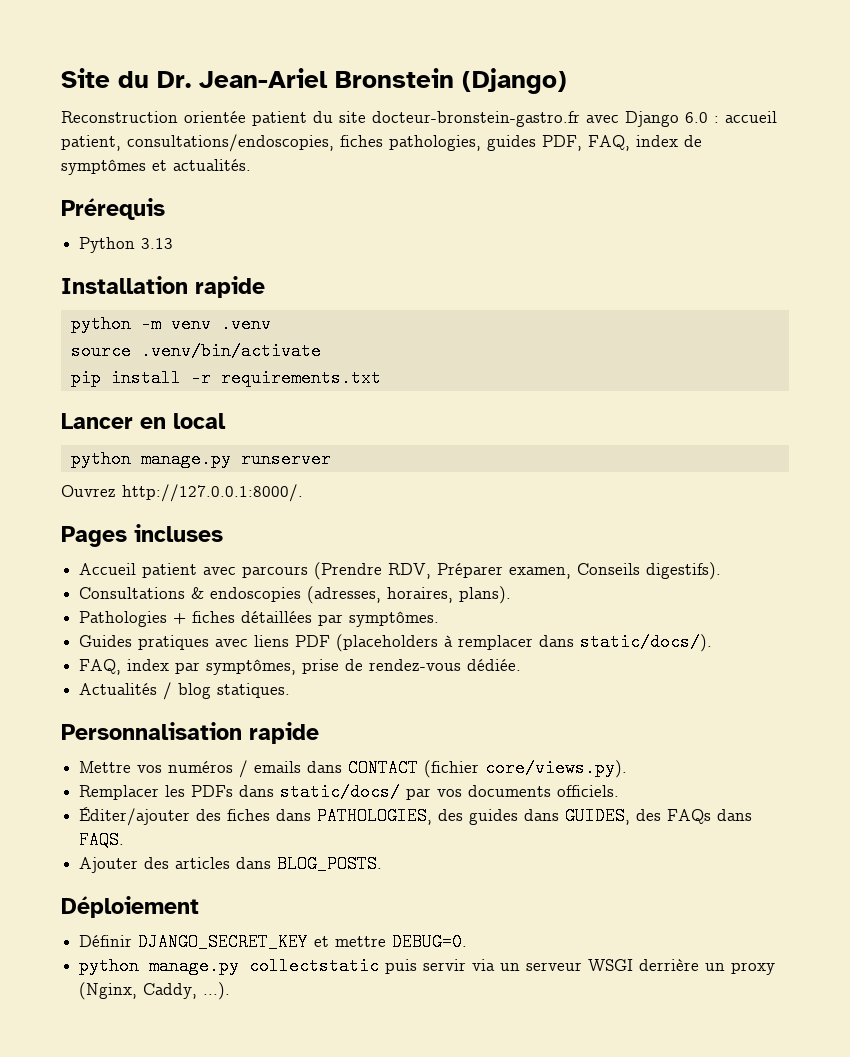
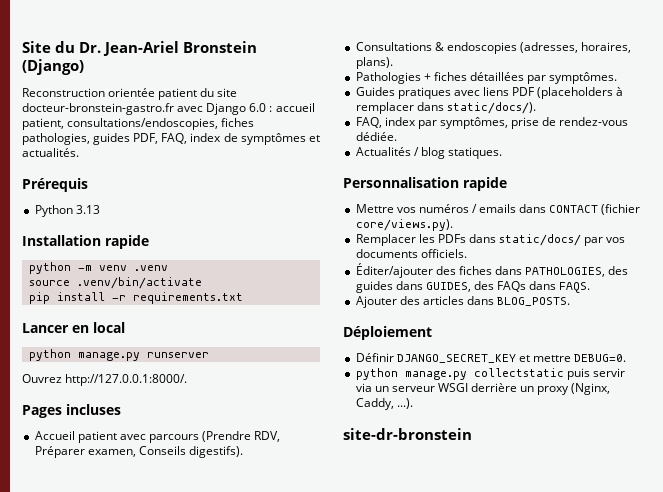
+ site-dr-bronstein

